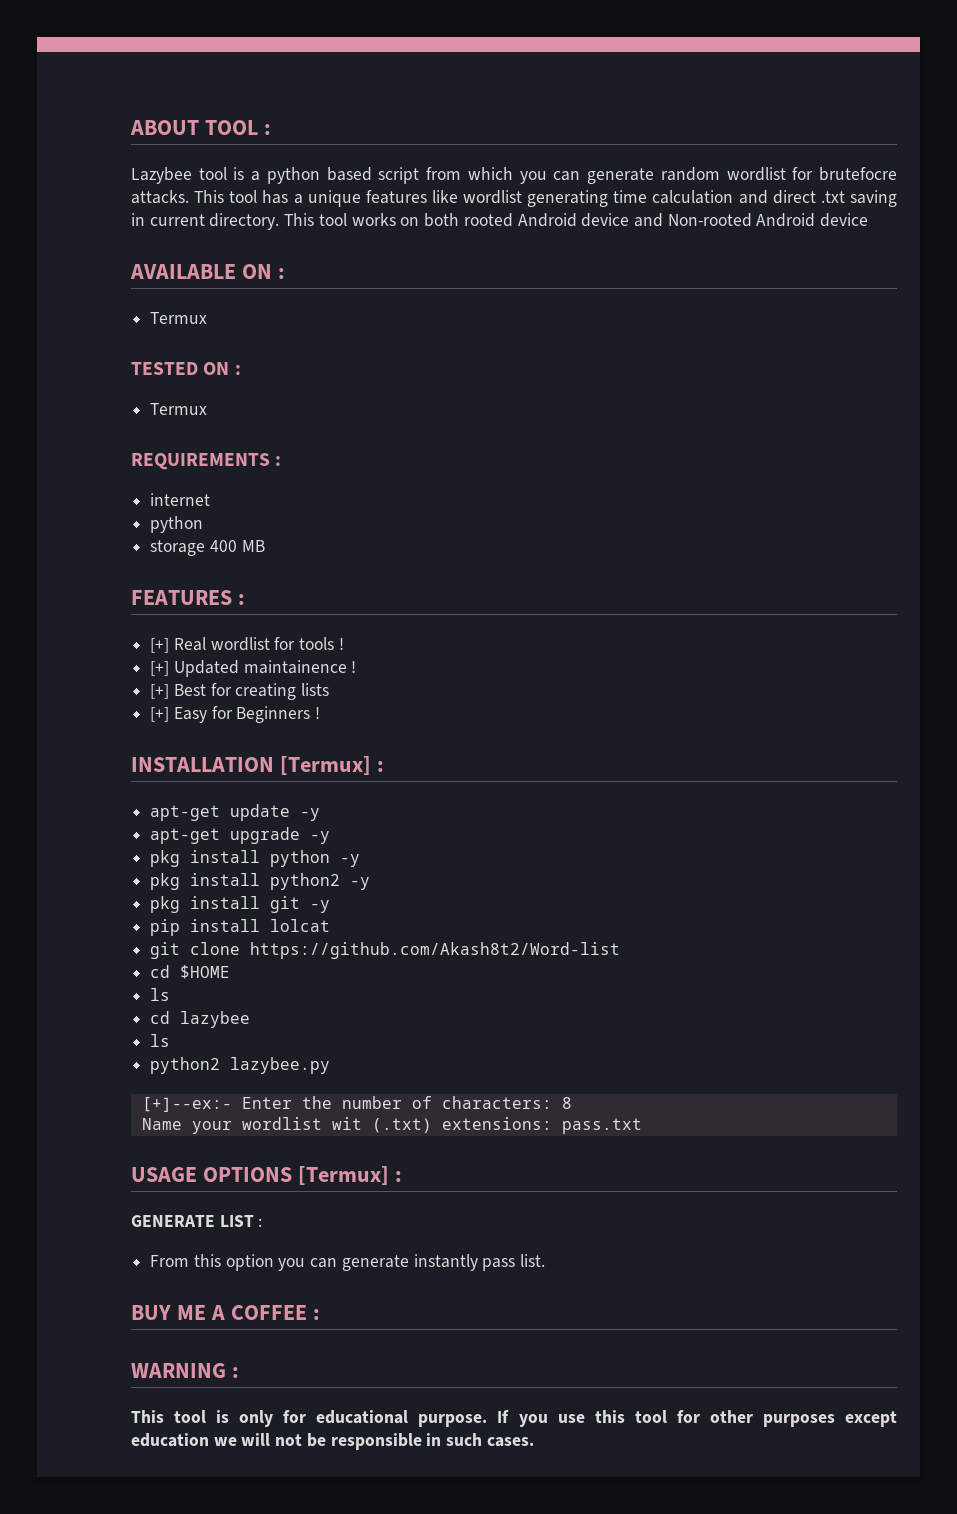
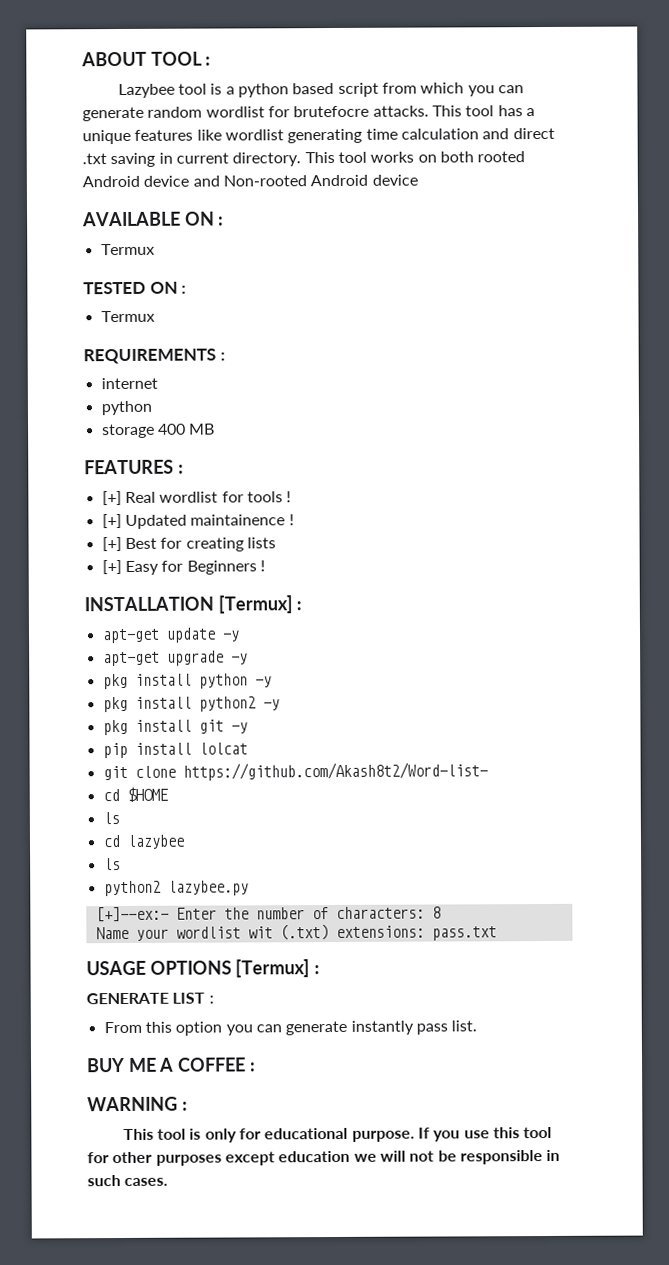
- git clone https://github.com/Akash8t2/Word-list
+ git clone https://github.com/Akash8t2/Word-list-

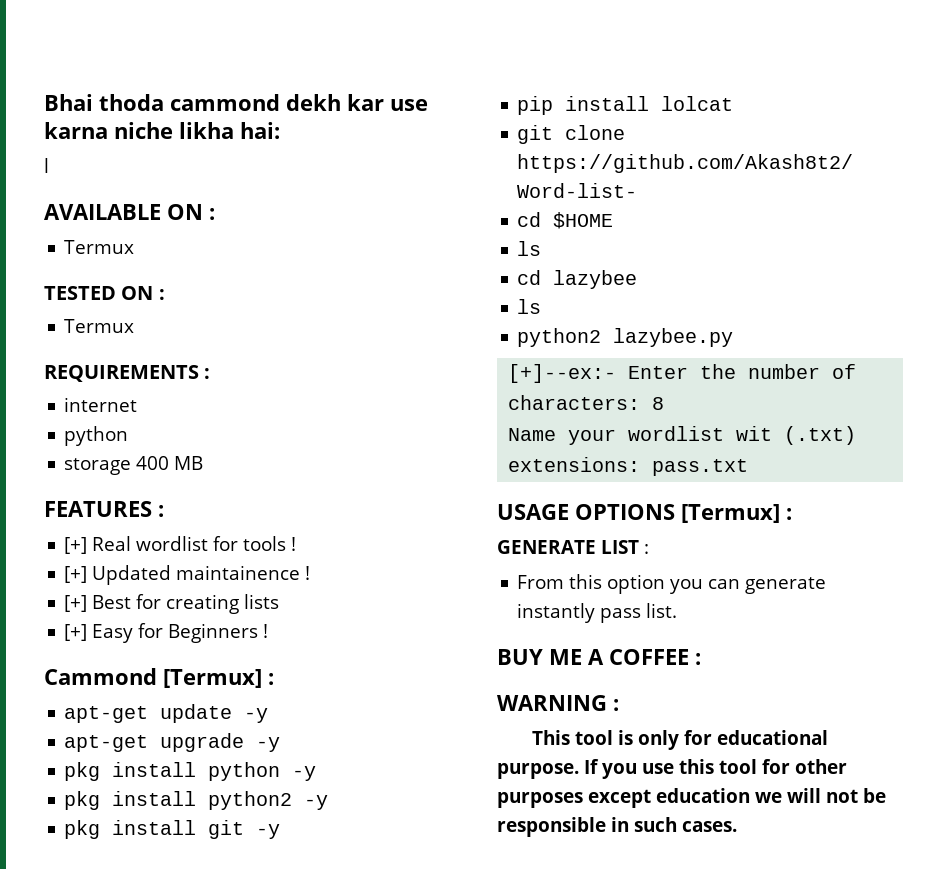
- ABOUT TOOL :
- Lazybee tool is a python based script from which you can generate random wordlist for brutefocre attacks. This tool has a unique features like wordlist generating time calculation and direct .txt saving in current directory. This tool works on both rooted Android device and Non-rooted Android device
+ Bhai thoda cammond dekh kar use karna niche likha hai:
+ l
- INSTALLATION [Termux] :
+ Cammond [Termux] :

